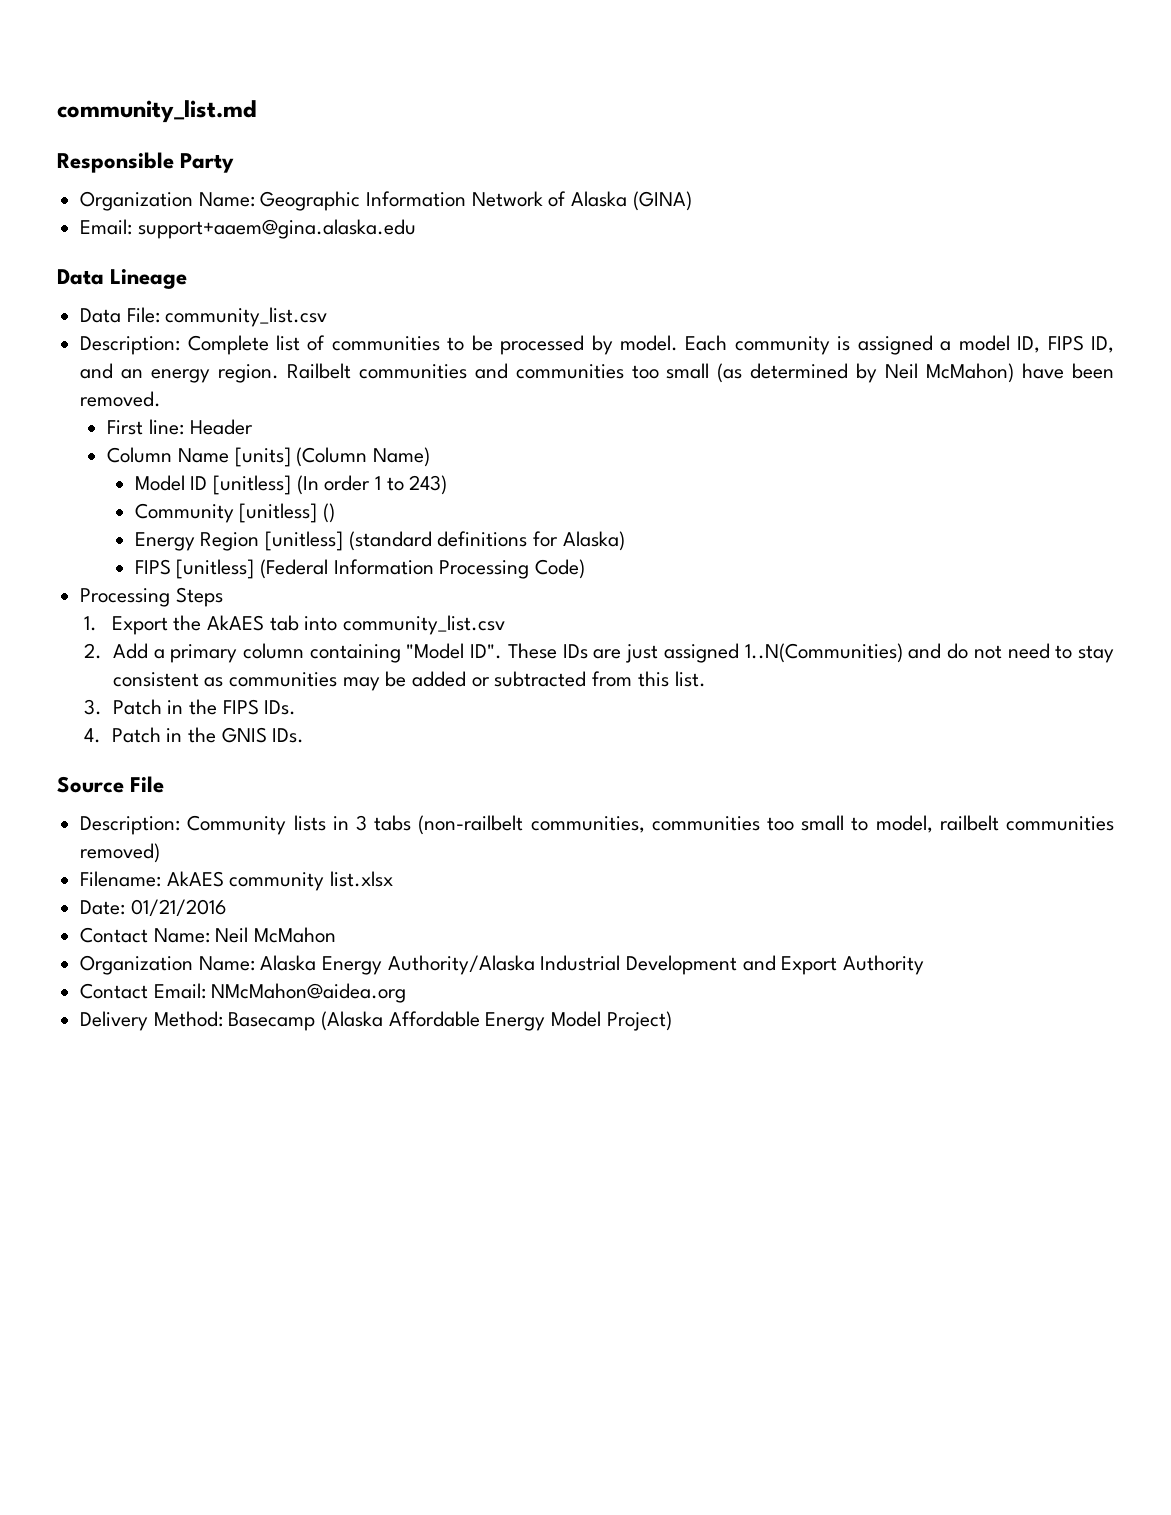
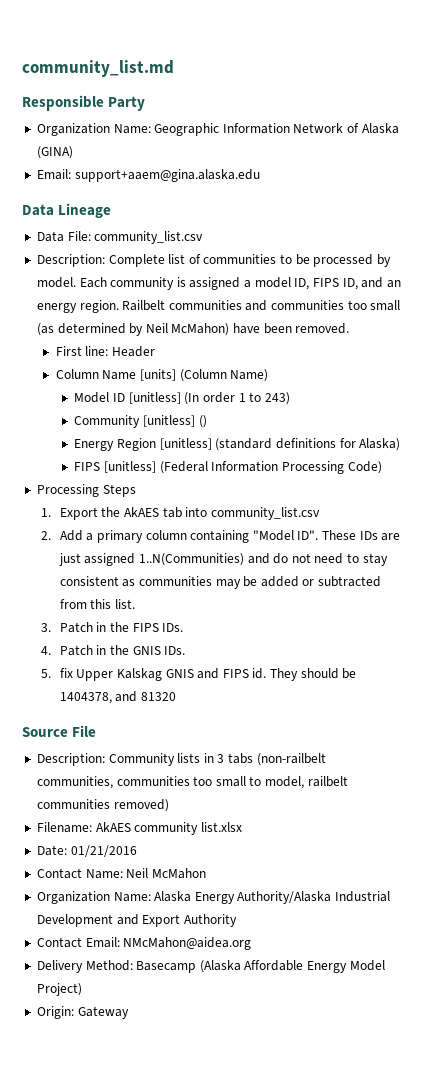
+ 5. fix Upper Kalskag GNIS and FIPS id. They should be 1404378, and 81320
+ Origin: Gateway

